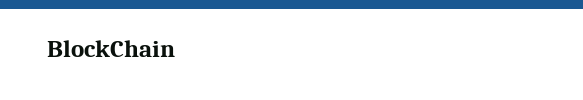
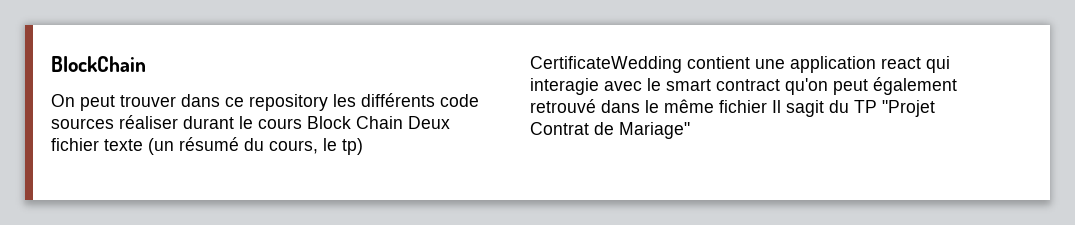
+ On peut trouver dans ce repository les différents code sources réaliser durant le cours Block Chain Deux fichier texte (un résumé du cours, le tp) CertificateWedding contient une application react qui interagie avec le smart contract qu'on peut également retrouvé dans le même fichier Il sagit du TP "Projet Contrat de Mariage"

